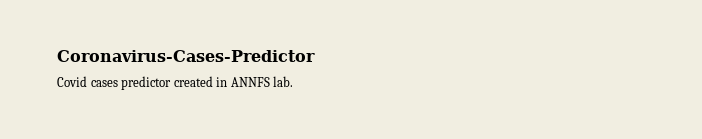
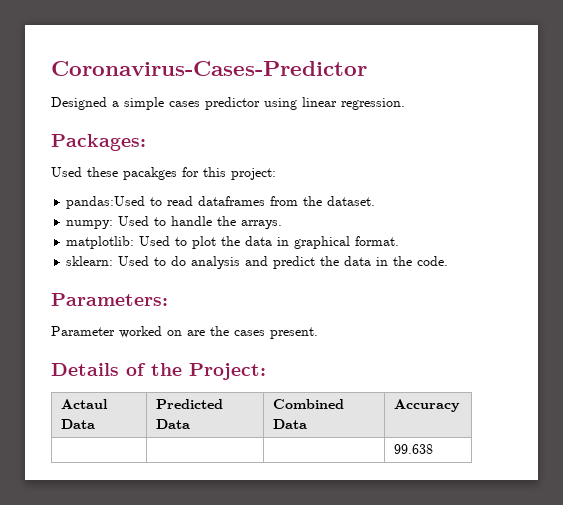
- Covid cases predictor created in ANNFS lab.
+ Designed a simple cases predictor using linear regression.
+ Packages:
+ Used these pacakges for this project:
+ pandas:Used to read dataframes from the dataset.
+ numpy: Used to handle the arrays.
+ matplotlib: Used to plot the data in graphical format.
+ sklearn: Used to do analysis and predict the data in the code.
+ Parameters:
+ Parameter worked on are the cases present.
+ Details of the Project:
+ Actaul Data | Predicted Data | Combined Data | Accuracy
+ | | | 99.638

